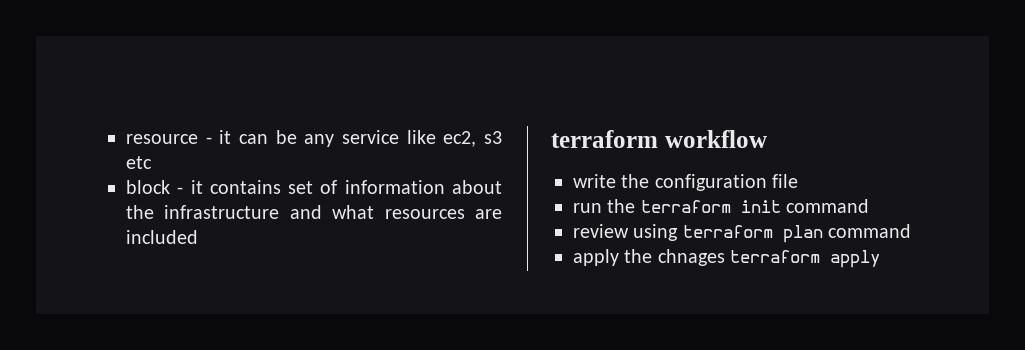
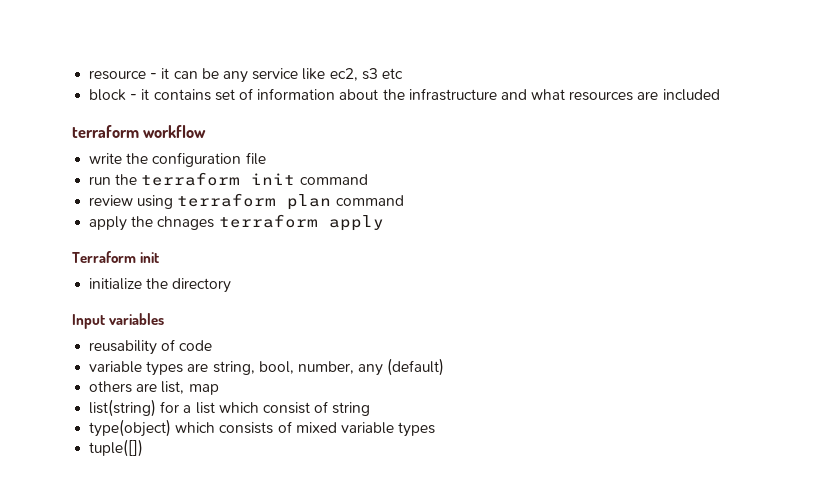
+ Terraform init
+ initialize the directory
+ Input variables
+ reusability of code
+ variable types are string, bool, number, any (default)
+ others are list, map
+ list(string) for a list which consist of string
+ type(object) which consists of mixed variable types
+ tuple([])

